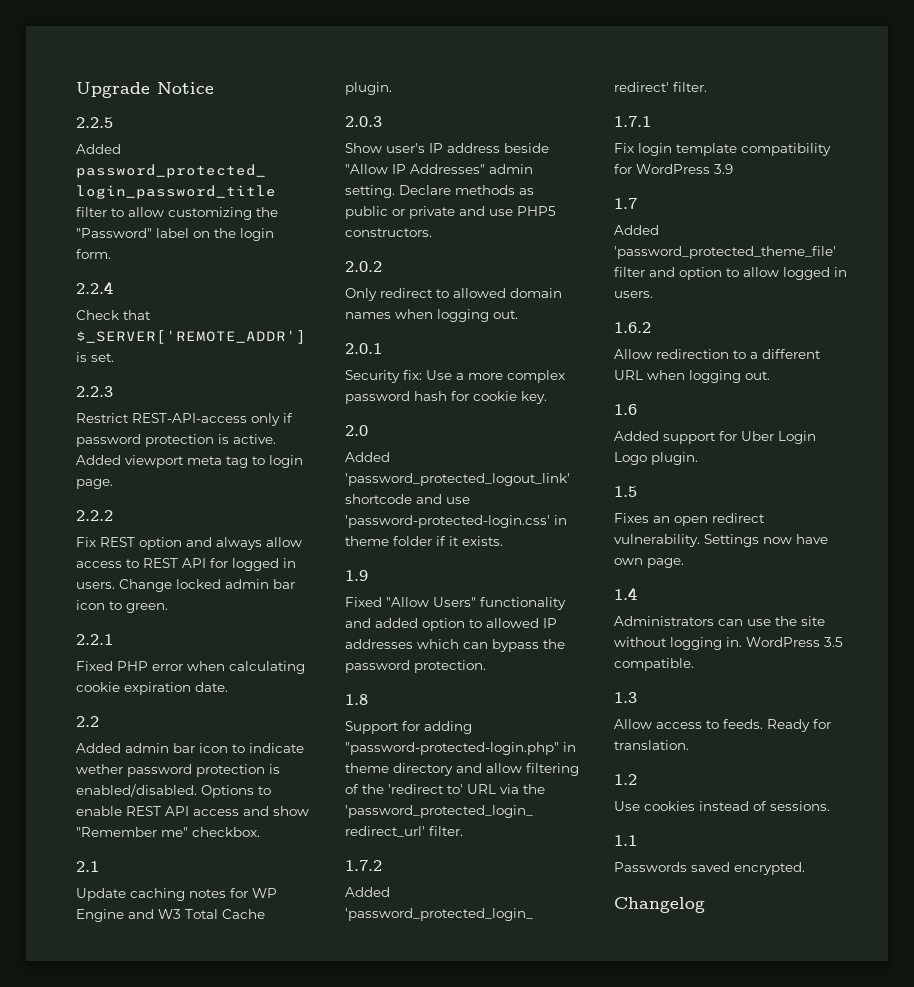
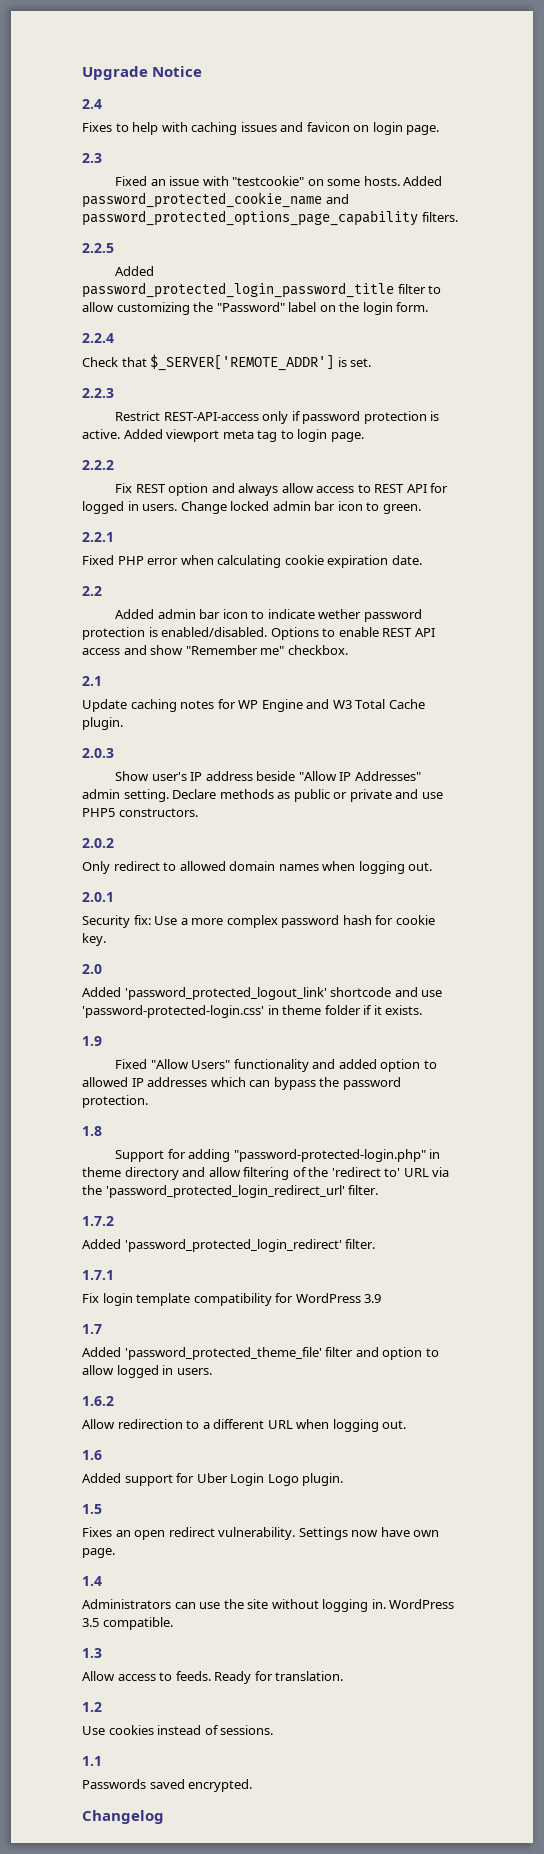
+ 2.4
+ Fixes to help with caching issues and favicon on login page.
+ 2.3
+ Fixed an issue with "testcookie" on some hosts. Added password_protected_cookie_name and password_protected_options_page_capability filters.

